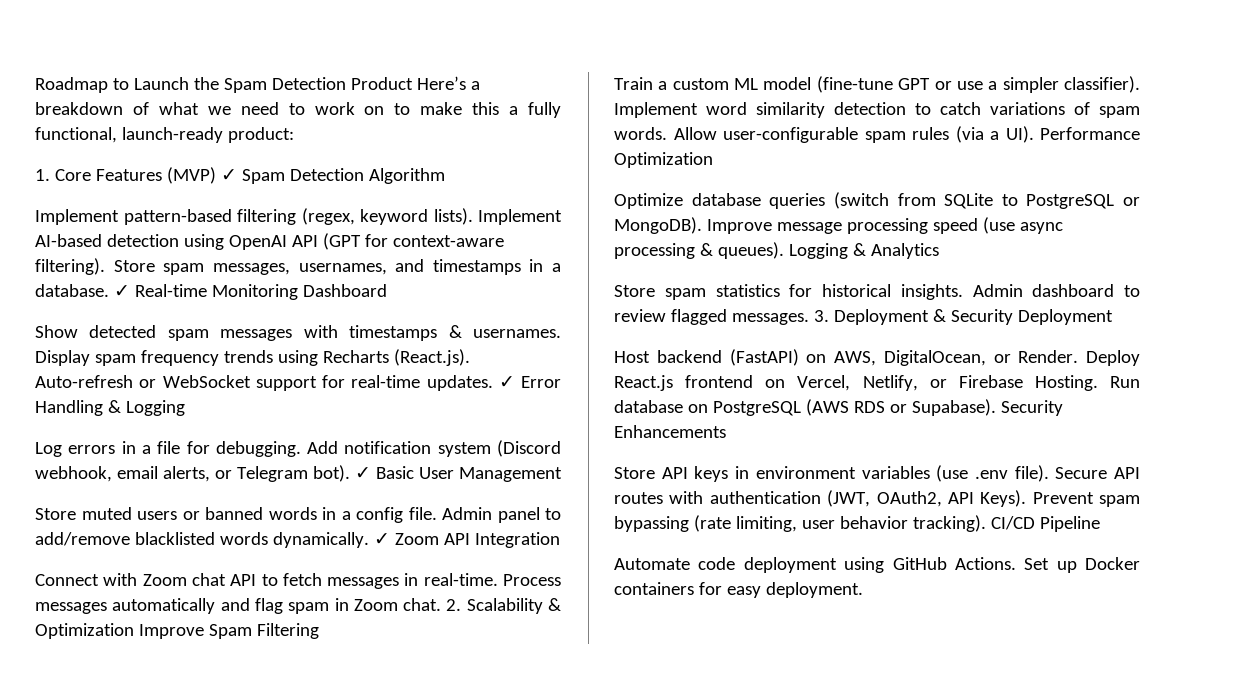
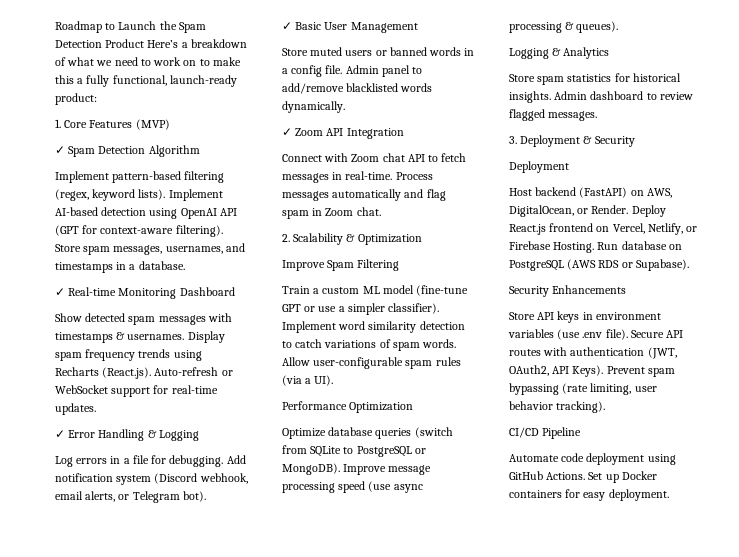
- 1. Core Features (MVP) ✓ Spam Detection Algorithm
+ 1. Core Features (MVP)
+ ✓ Spam Detection Algorithm
- Store spam messages, usernames, and timestamps in a database. ✓ Real-time Monitoring Dashboard
+ Store spam messages, usernames, and timestamps in a database.
+ ✓ Real-time Monitoring Dashboard
- Display spam frequency trends using Recharts (React.js). Auto-refresh or WebSocket support for real-time updates. ✓ Error Handling & Logging
+ Display spam frequency trends using Recharts (React.js). Auto-refresh or WebSocket support for real-time updates.
+ ✓ Error Handling & Logging
- Add notification system (Discord webhook, email alerts, or Telegram bot). ✓ Basic User Management
+ Add notification system (Discord webhook, email alerts, or Telegram bot).
+ ✓ Basic User Management
- Admin panel to add/remove blacklisted words dynamically. ✓ Zoom API Integration
+ Admin panel to add/remove blacklisted words dynamically.
+ ✓ Zoom API Integration
- Process messages automatically and flag spam in Zoom chat. 2. Scalability & Optimization Improve Spam Filtering
+ Process messages automatically and flag spam in Zoom chat.
+ 2. Scalability & Optimization
+ Improve Spam Filtering
- Allow user-configurable spam rules (via a UI). Performance Optimization
+ Allow user-configurable spam rules (via a UI).
+ Performance Optimization
- Improve message processing speed (use async processing & queues). Logging & Analytics
+ Improve message processing speed (use async processing & queues).
+ Logging & Analytics
- Admin dashboard to review flagged messages. 3. Deployment & Security Deployment
+ Admin dashboard to review flagged messages.
+ 3. Deployment & Security
+ Deployment
- Run database on PostgreSQL (AWS RDS or Supabase). Security Enhancements
+ Run database on PostgreSQL (AWS RDS or Supabase).
+ Security Enhancements
- Prevent spam bypassing (rate limiting, user behavior tracking). CI/CD Pipeline
+ Prevent spam bypassing (rate limiting, user behavior tracking).
+ CI/CD Pipeline

